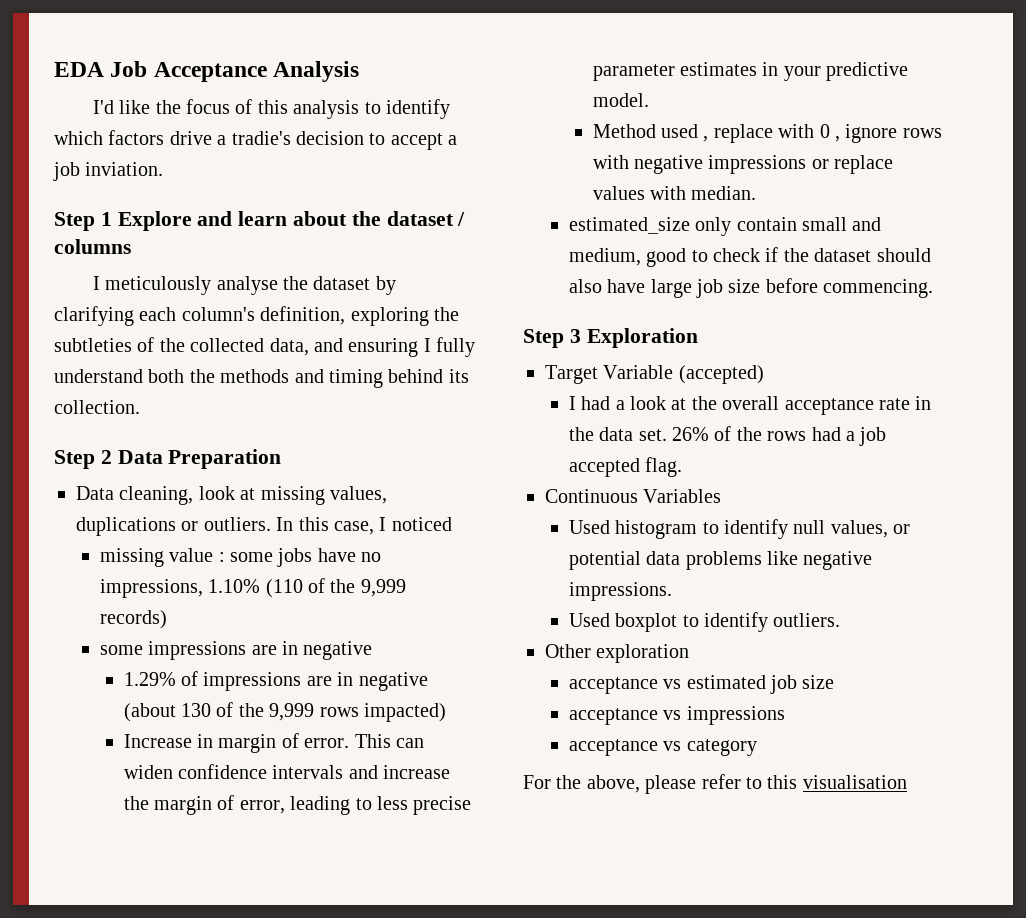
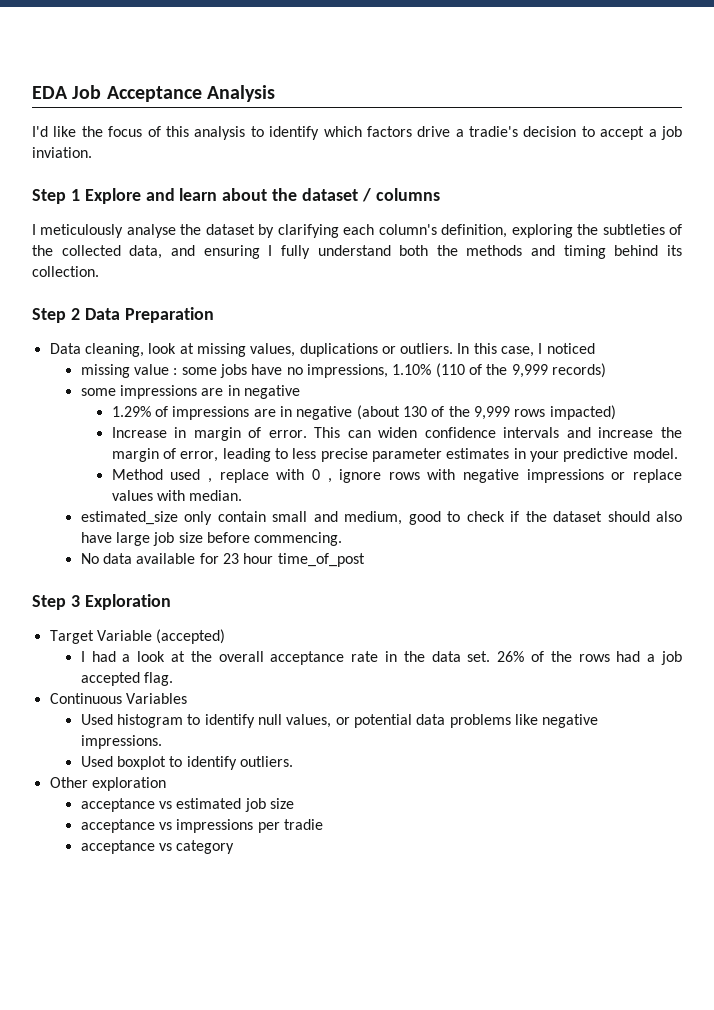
+ No data available for 23 hour time_of_post
- acceptance vs impressions
+ acceptance vs impressions per tradie
- For the above, please refer to this visualisation

